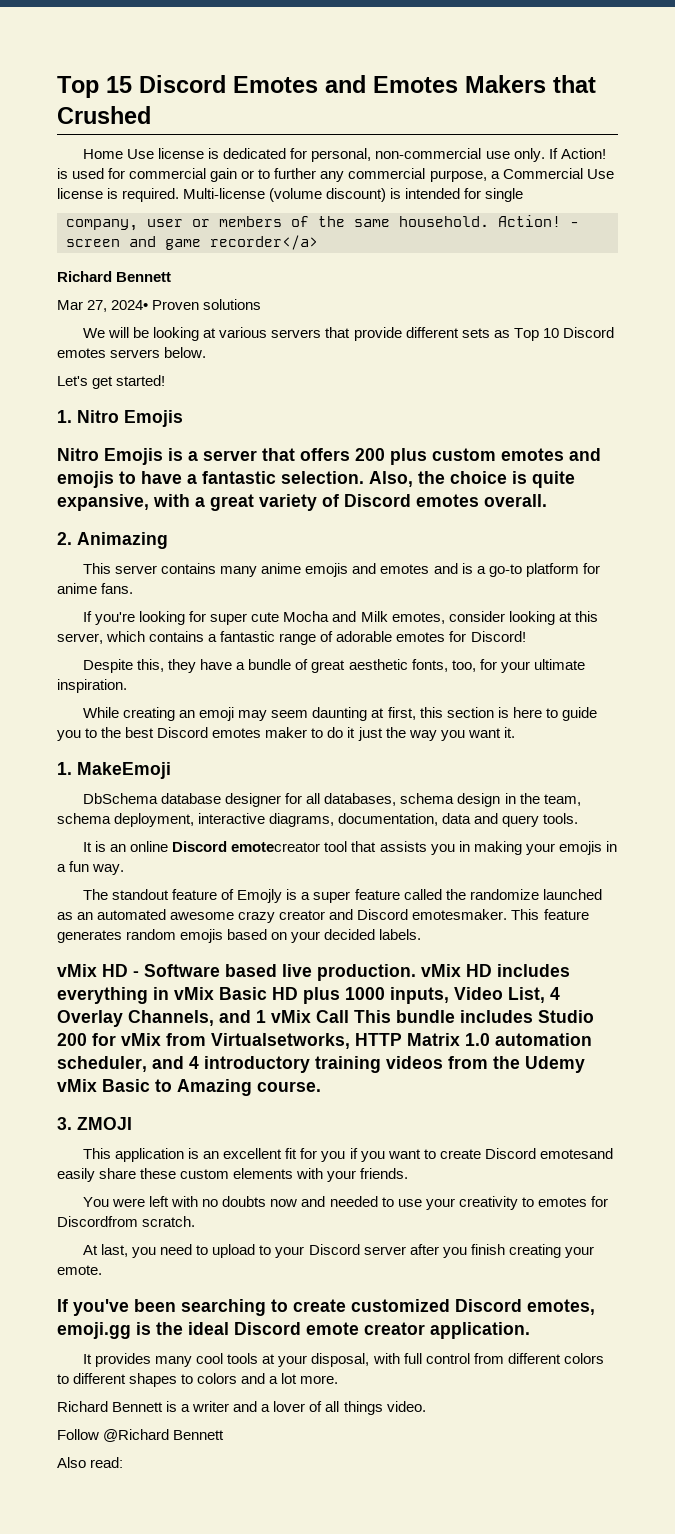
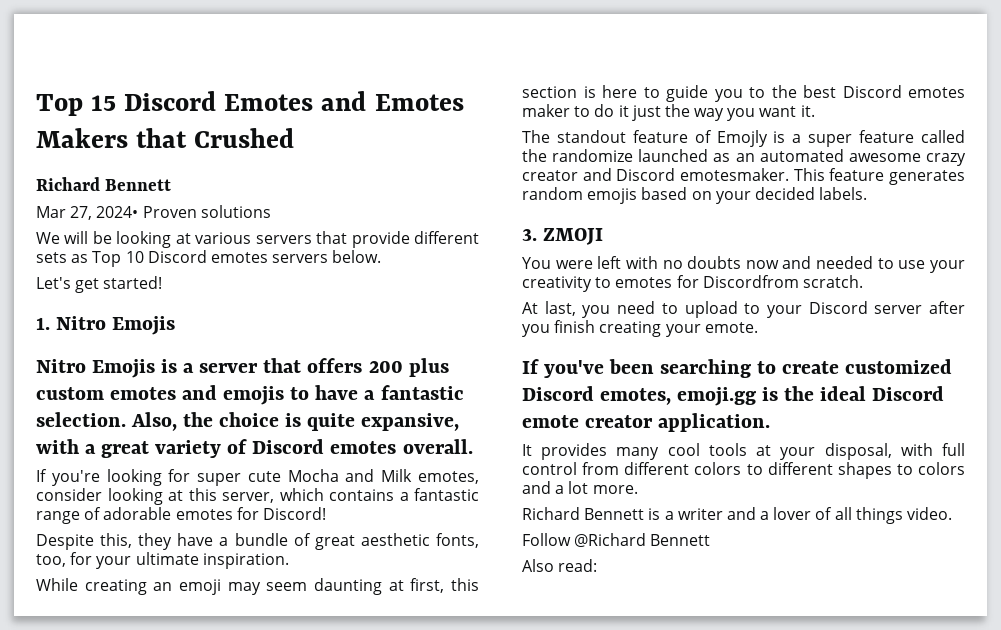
- Home Use license is dedicated for personal, non-commercial use only. If Action! is used for commercial gain or to further any commercial purpose, a Commercial Use license is required. Multi-license (volume discount) is intended for single
- company, user or members of the same household. Action! - screen and game recorder</a>
- 2. Animazing
- This server contains many anime emojis and emotes and is a go-to platform for anime fans.
- 1. MakeEmoji
- DbSchema database designer for all databases, schema design in the team, schema deployment, interactive diagrams, documentation, data and query tools.
- It is an online Discord emotecreator tool that assists you in making your emojis in a fun way.
- vMix HD - Software based live production. vMix HD includes everything in vMix Basic HD plus 1000 inputs, Video List, 4 Overlay Channels, and 1 vMix Call This bundle includes Studio 200 for vMix from Virtualsetworks, HTTP Matrix 1.0 automation scheduler, and 4 introductory training videos from the Udemy vMix Basic to Amazing course.
  3. ZMOJI
- This application is an excellent fit for you if you want to create Discord emotesand easily share these custom elements with your friends.

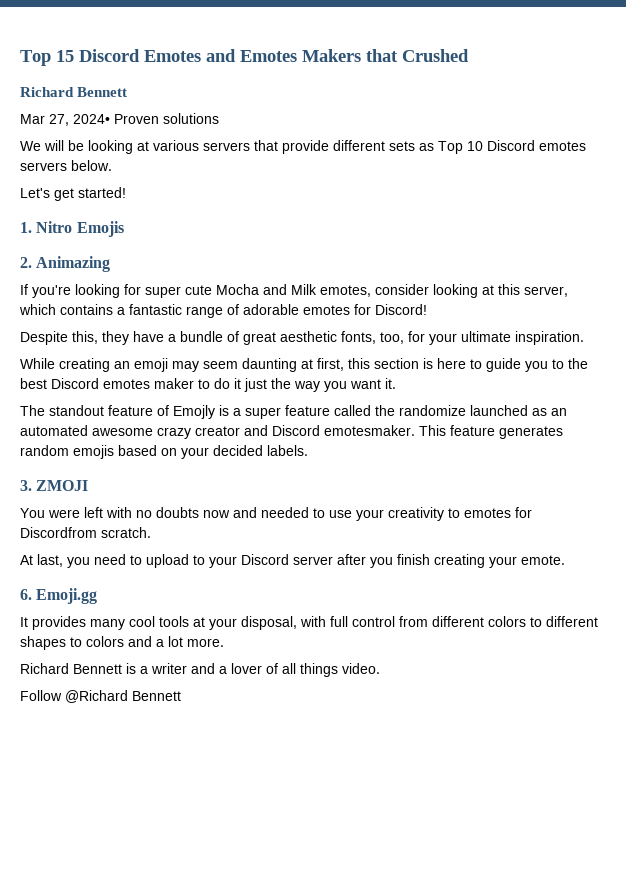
- Nitro Emojis is a server that offers 200 plus custom emotes and emojis to have a fantastic selection. Also, the choice is quite expansive, with a great variety of Discord emotes overall.
+ 2. Animazing
- If you've been searching to create customized Discord emotes, emoji.gg is the ideal Discord emote creator application.
+ 6. Emoji.gg
- Also read:

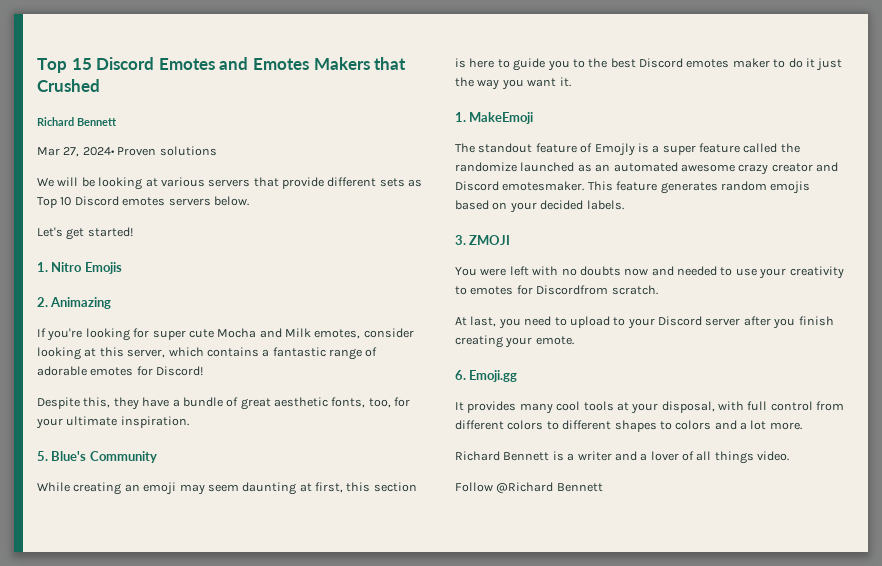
+ 5. Blue's Community
+ 1. MakeEmoji

